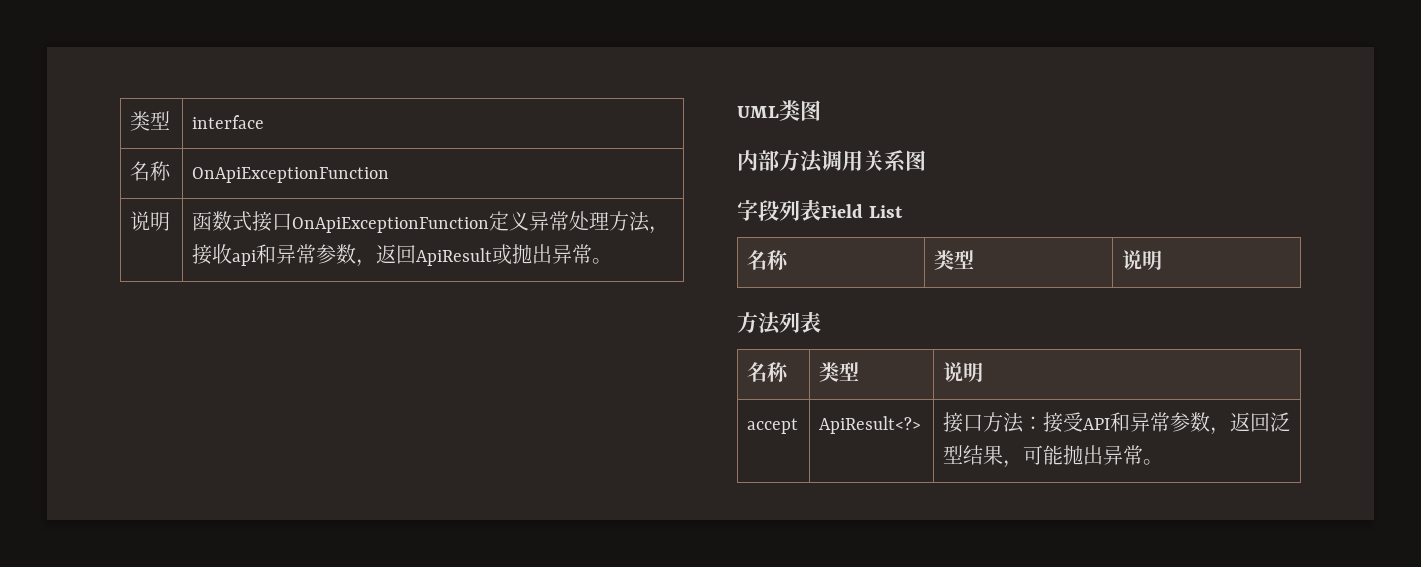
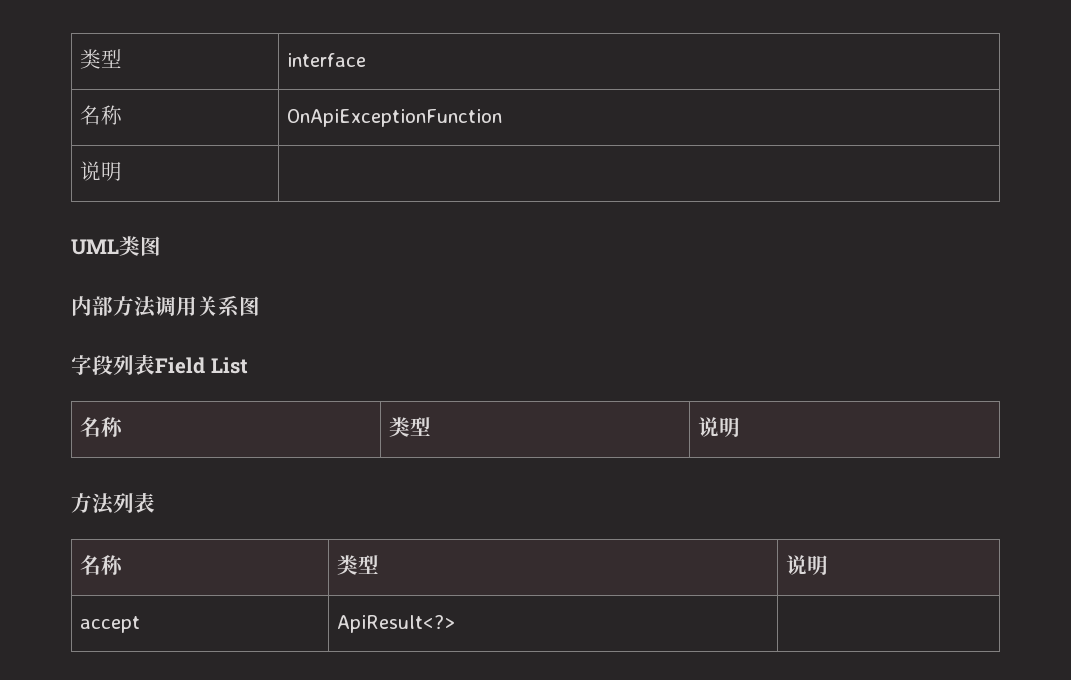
- 说明 | 函数式接口OnApiExceptionFunction定义异常处理方法，接收api和异常参数，返回ApiResult或抛出异常。
+ 说明 |
- accept | ApiResult<?> | 接口方法：接受API和异常参数，返回泛型结果，可能抛出异常。
+ accept | ApiResult<?> |

